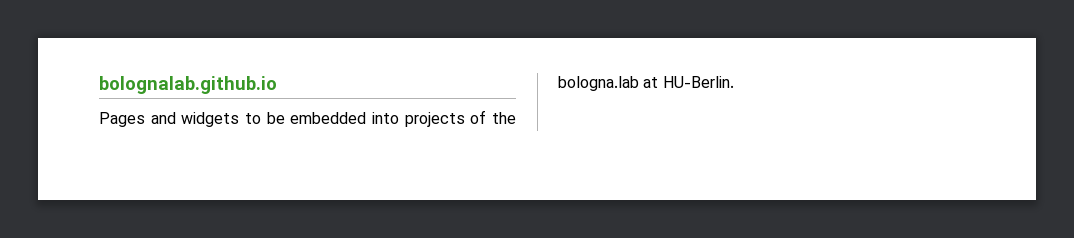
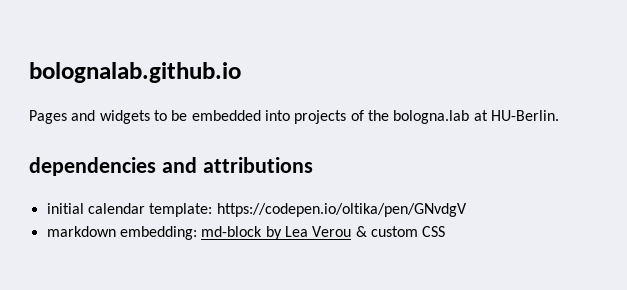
+ dependencies and attributions
+ initial calendar template: https://codepen.io/oltika/pen/GNvdgV
+ markdown embedding: md-block by Lea Verou & custom CSS

